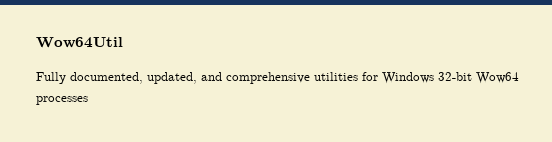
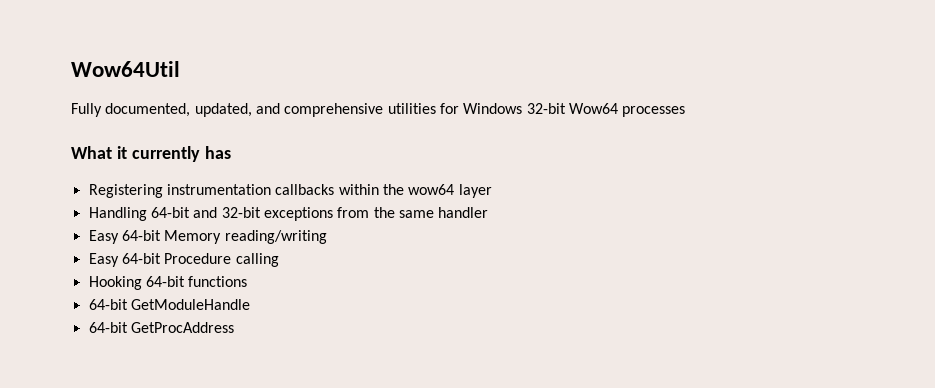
+ What it currently has
+ Registering instrumentation callbacks within the wow64 layer
+ Handling 64-bit and 32-bit exceptions from the same handler
+ Easy 64-bit Memory reading/writing
+ Easy 64-bit Procedure calling
+ Hooking 64-bit functions
+ 64-bit GetModuleHandle
+ 64-bit GetProcAddress

